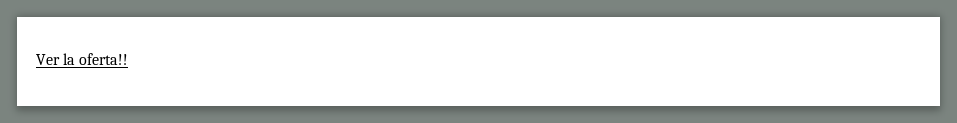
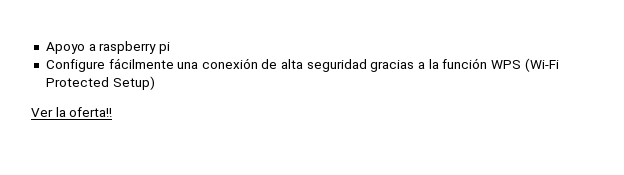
+ Apoyo a raspberry pi
+ Configure fácilmente una conexión de alta seguridad gracias a la función WPS (Wi-Fi Protected Setup)

